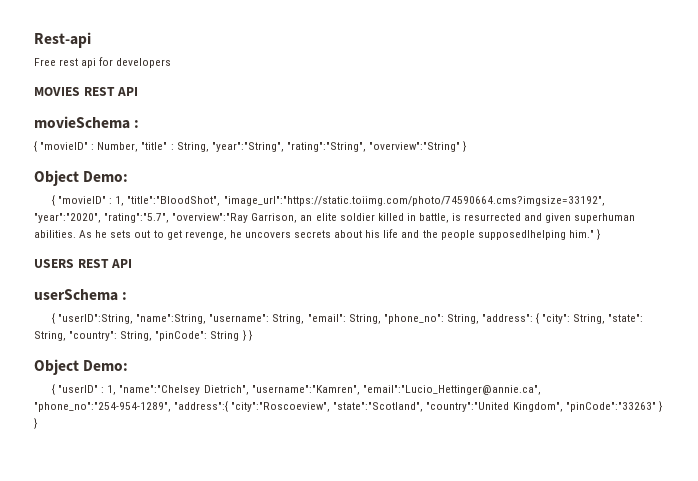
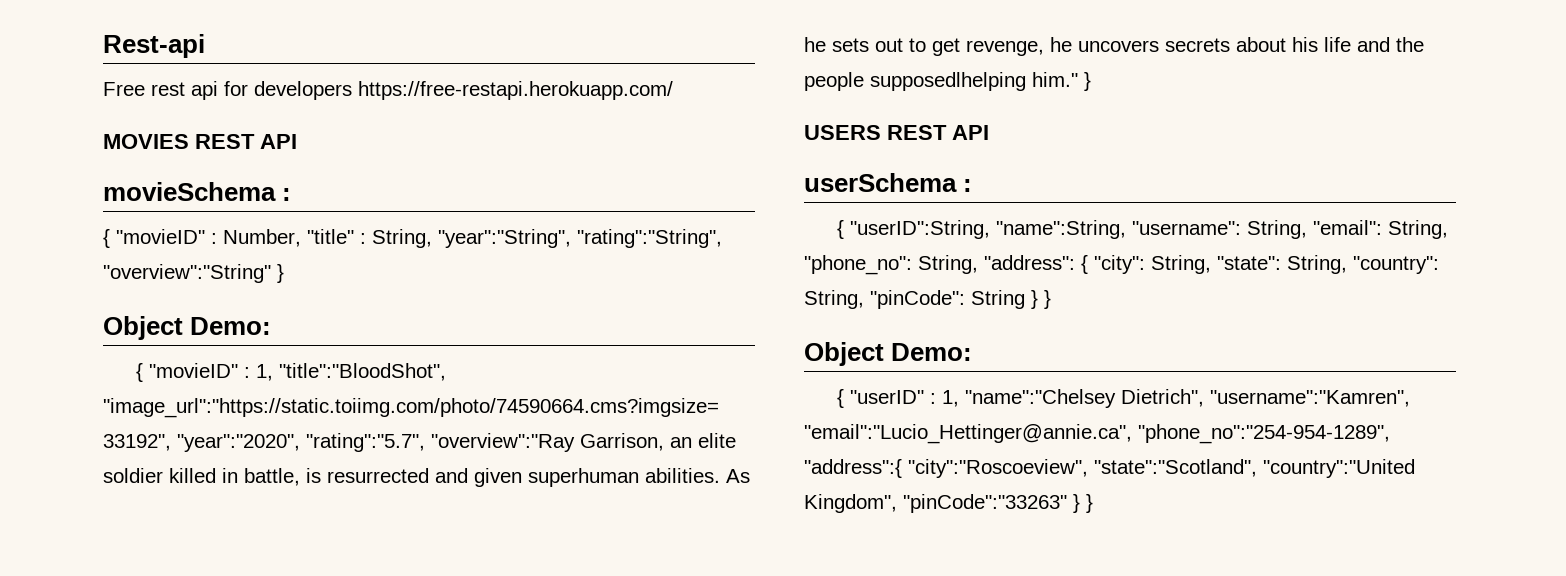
- Free rest api for developers
+ Free rest api for developers https://free-restapi.herokuapp.com/

